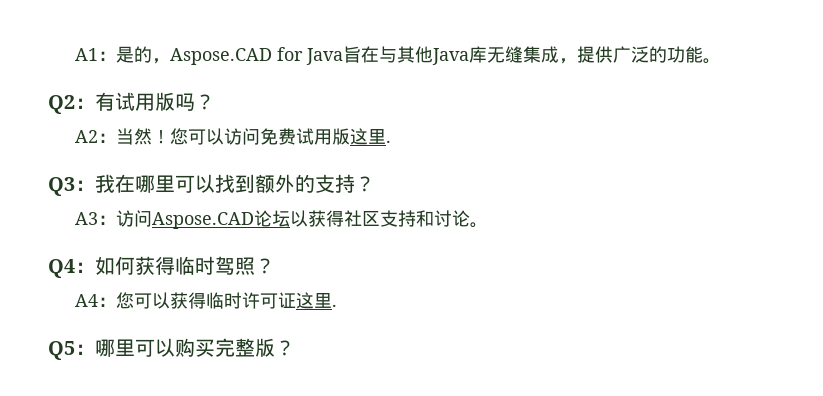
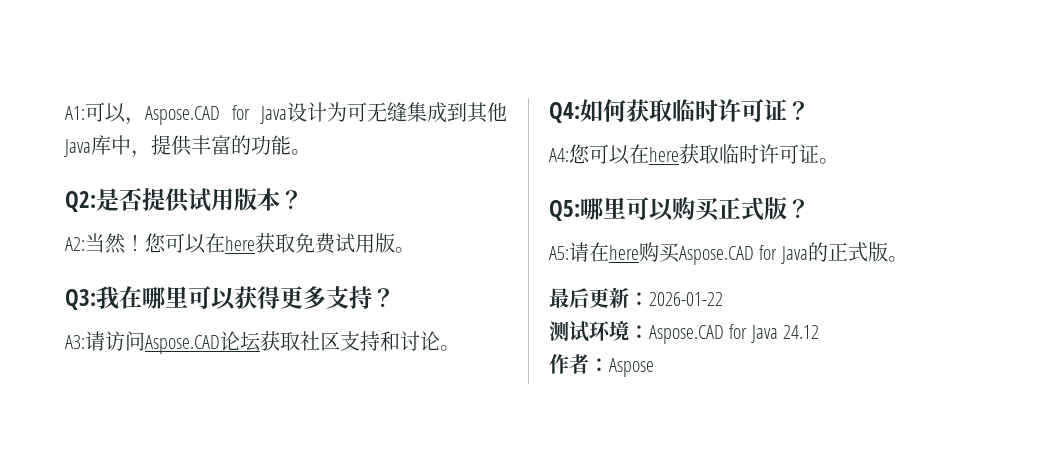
- A1：是的，Aspose.CAD for Java旨在与其他Java库无缝集成，提供广泛的功能。
- Q2：有试用版吗？
- A2：当然！
+ A1:可以，Aspose.CAD for Java设计为可无缝集成到其他Java库中，提供丰富的功能。
+ Q2:是否提供试用版本？
+ A2:当然！
- 您可以访问免费试用版这里.
- Q3：我在哪里可以找到额外的支持？
+ 您可以在here获取免费试用版。
+ Q3:我在哪里可以获得更多支持？
- A3：访问Aspose.CAD论坛以获得社区支持和讨论。
+ A3:请访问Aspose.CAD论坛获取社区支持和讨论。
- Q4：如何获得临时驾照？
- A4：您可以获得临时许可证这里.
- Q5：哪里可以购买完整版？
+ Q4:如何获取临时许可证？
+ A4:您可以在here获取临时许可证。
+ Q5:哪里可以购买正式版？
+ A5:请在here购买Aspose.CAD for Java的正式版。
+ 最后更新：2026-01-22
+ 测试环境：Aspose.CAD for Java 24.12
+ 作者：Aspose

